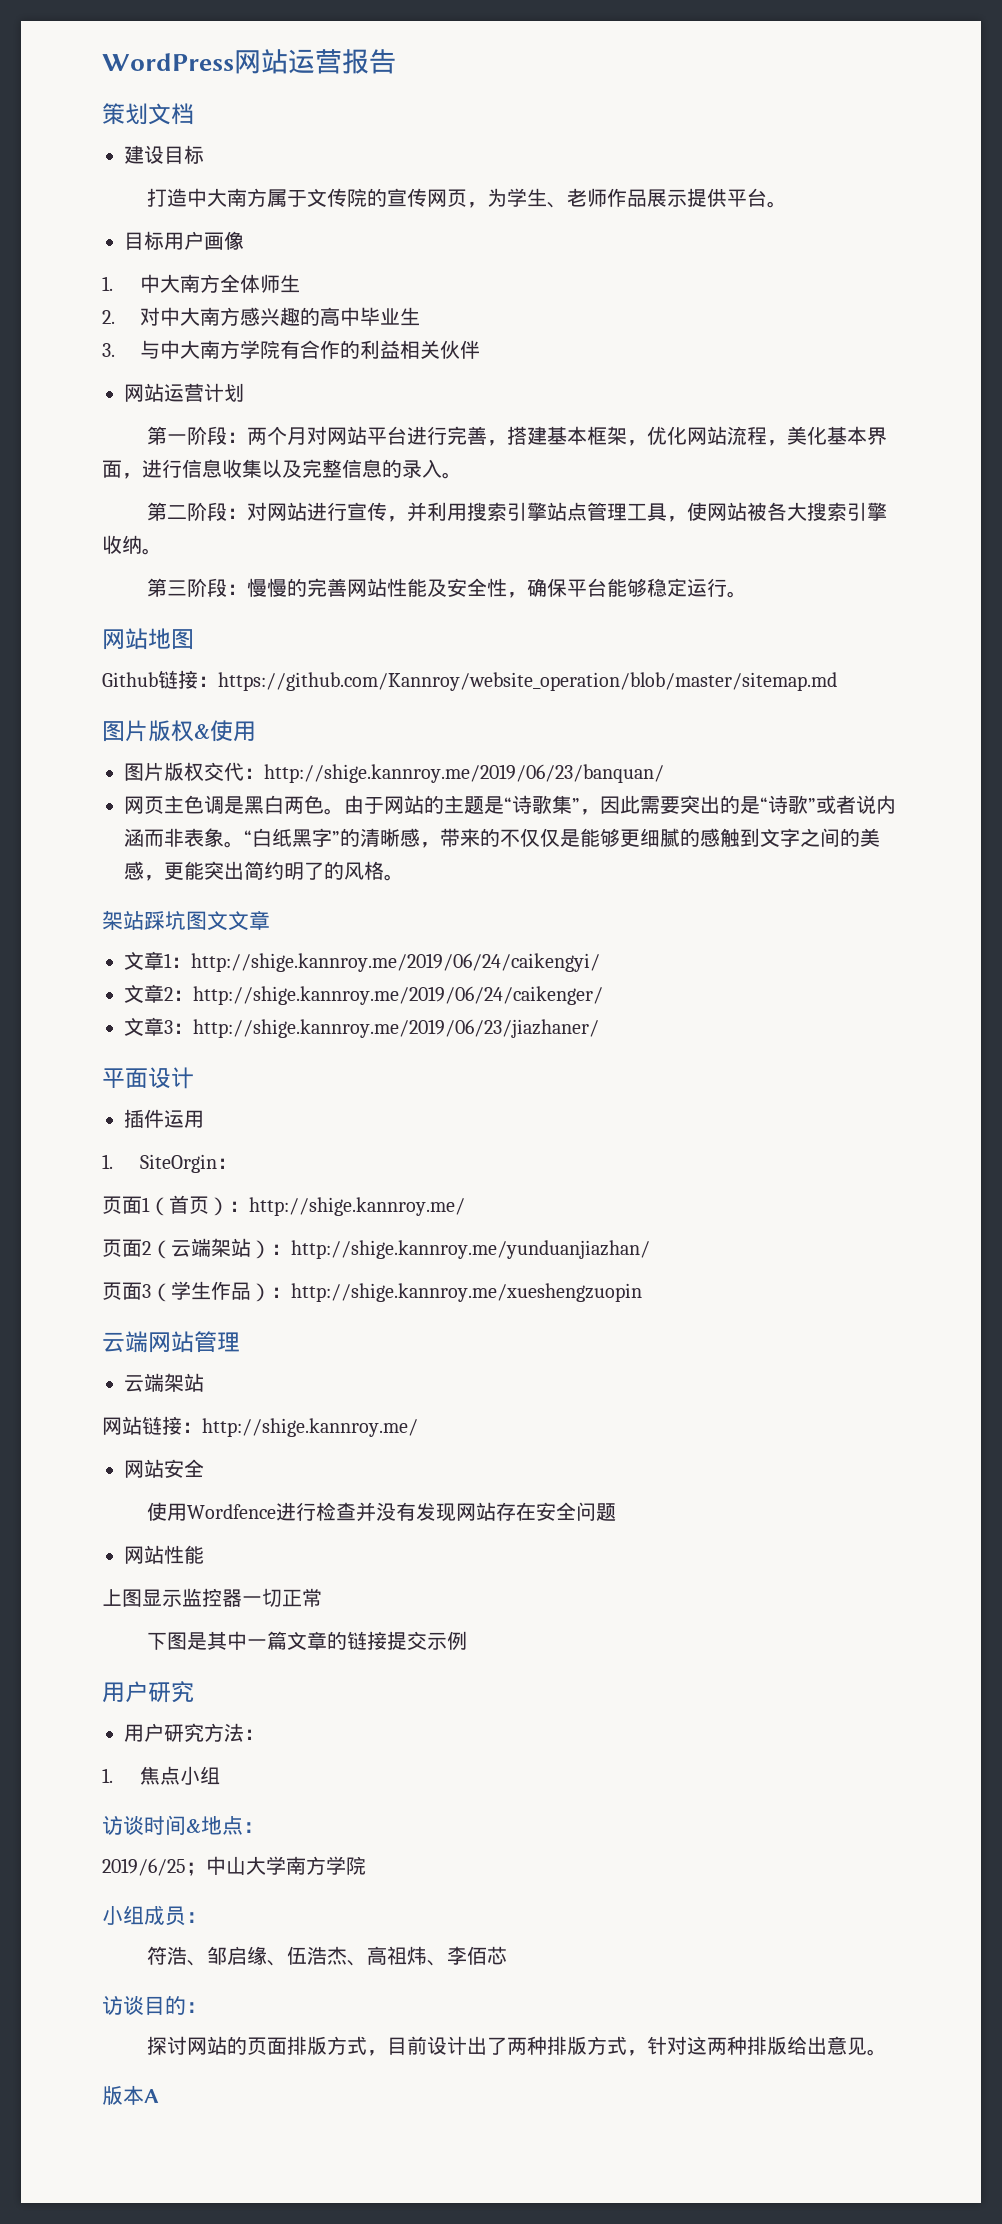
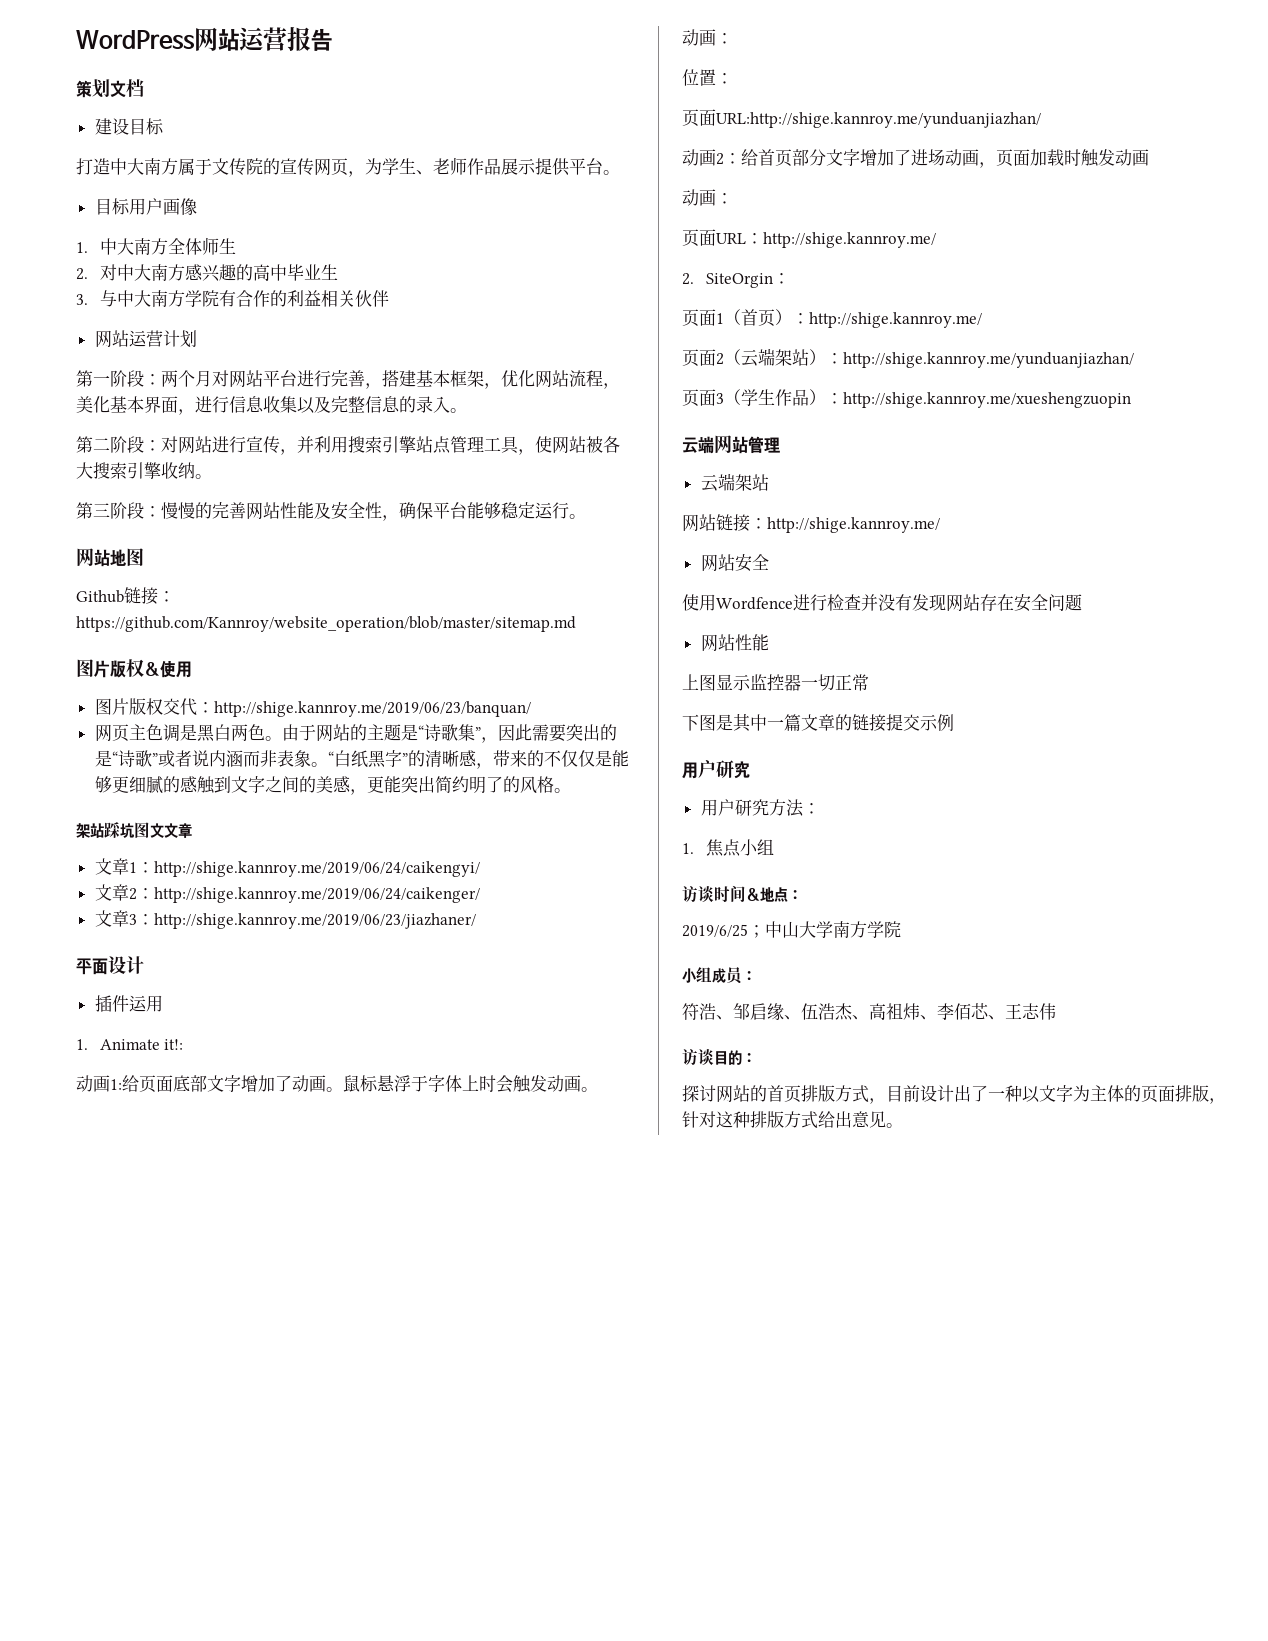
- 1. SiteOrgin：
+ 1. Animate it!:
+ 动画1:给页面底部文字增加了动画。鼠标悬浮于字体上时会触发动画。
+ 动画：
+ 位置：
+ 页面URL:http://shige.kannroy.me/yunduanjiazhan/
+ 动画2：给首页部分文字增加了进场动画，页面加载时触发动画
+ 动画：
+ 页面URL：http://shige.kannroy.me/
+ 2. SiteOrgin：
- 符浩、邹启缘、伍浩杰、高祖炜、李佰芯
+ 符浩、邹启缘、伍浩杰、高祖炜、李佰芯、王志伟
- 探讨网站的页面排版方式，目前设计出了两种排版方式，针对这两种排版给出意见。
+ 探讨网站的首页排版方式，目前设计出了一种以文字为主体的页面排版，针对这种排版方式给出意见。
- 版本A

